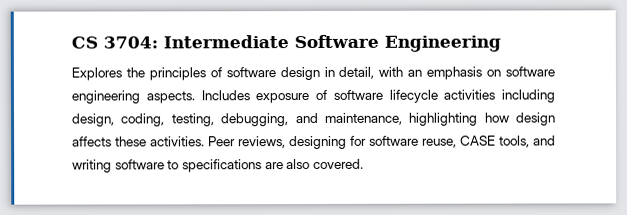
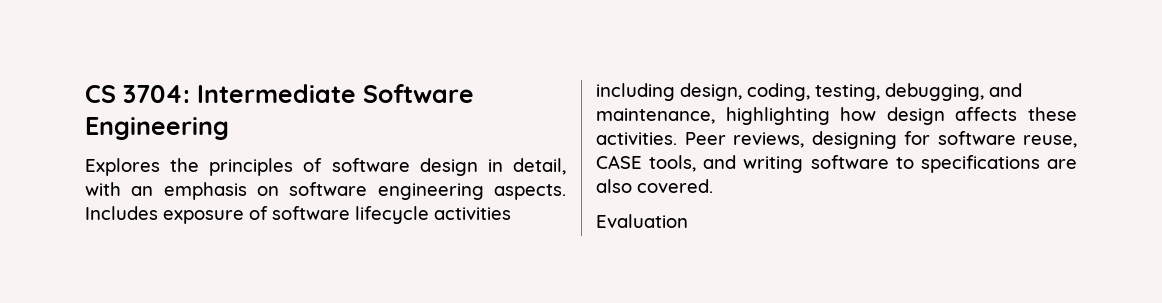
+ Evaluation

